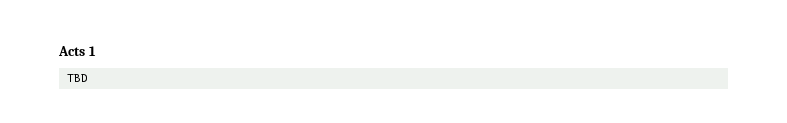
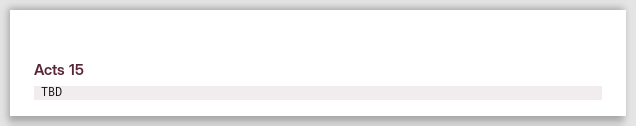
- Acts 1
+ Acts 15

